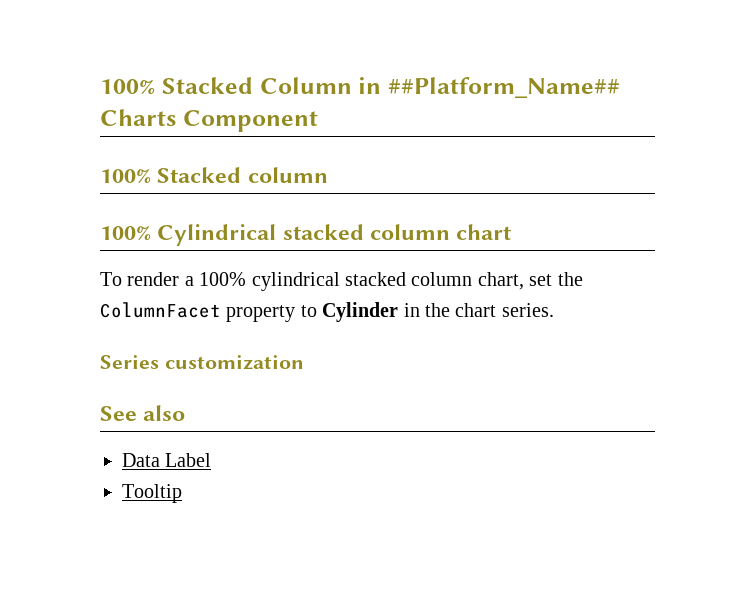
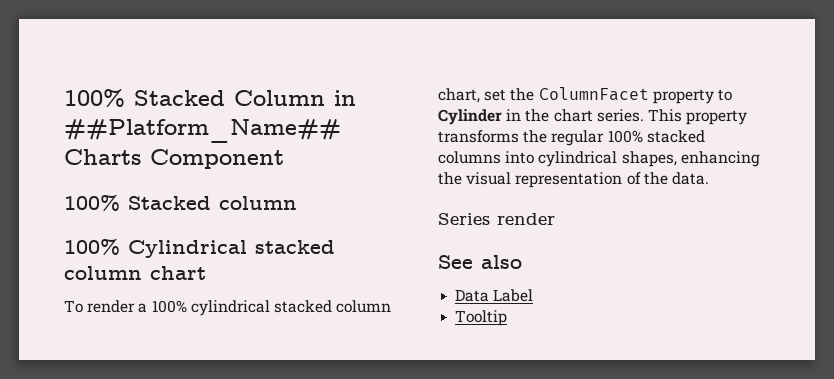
+ This property transforms the regular 100% stacked columns into cylindrical shapes, enhancing the visual representation of the data.
- Series customization
+ Series render

